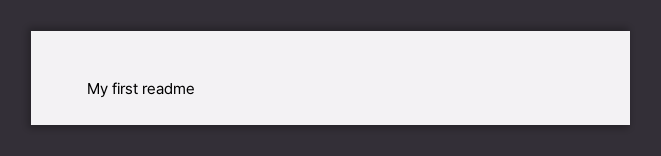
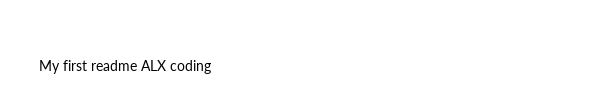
- My first readme
+ My first readme ALX coding

